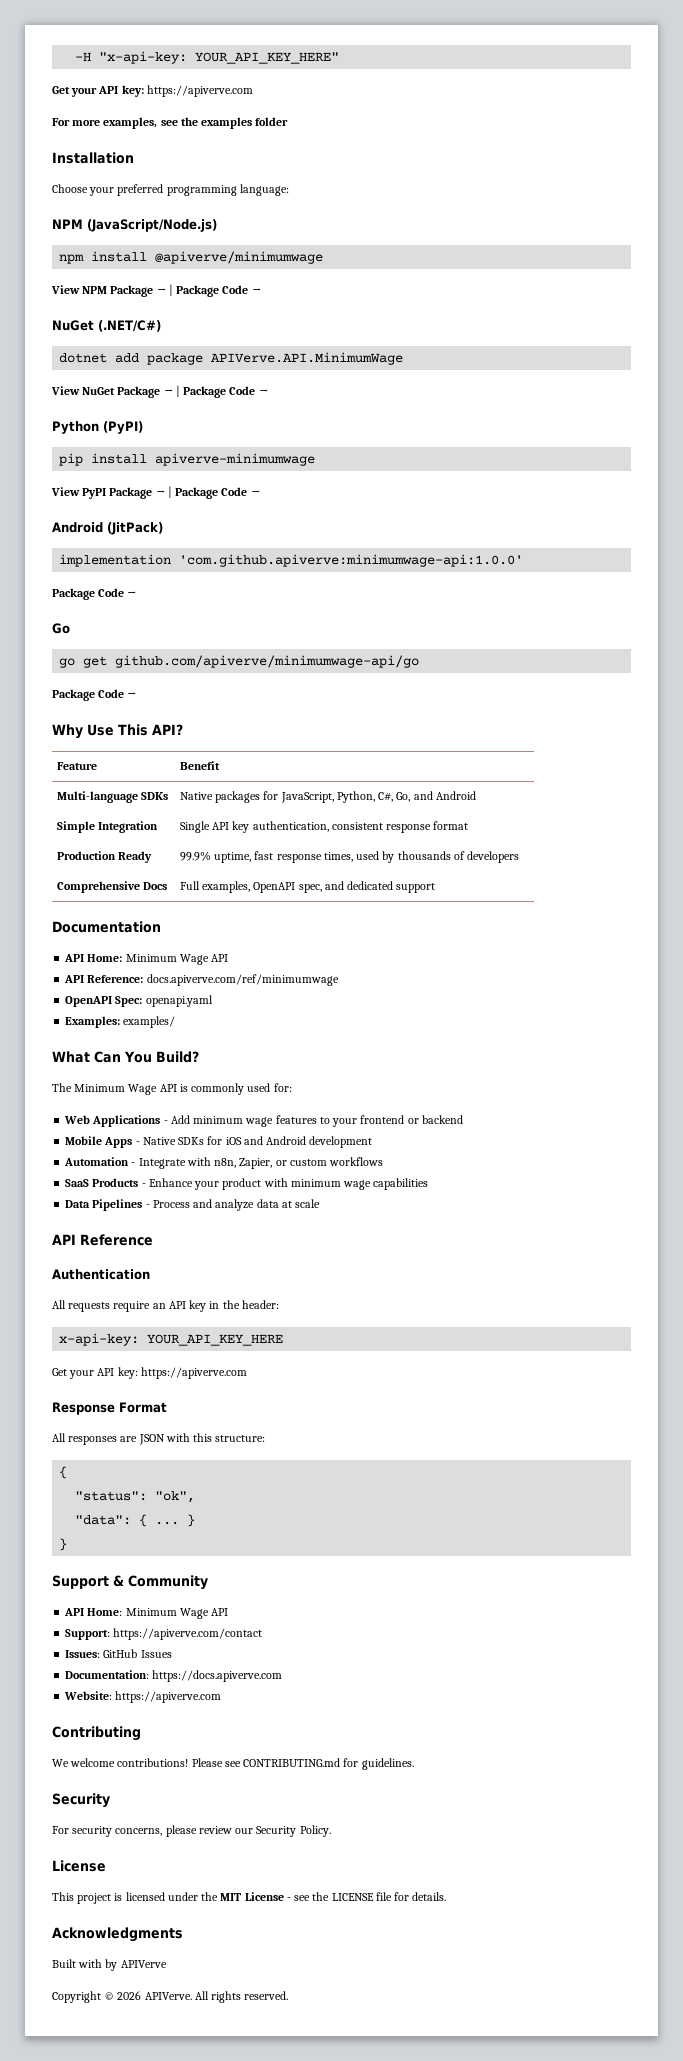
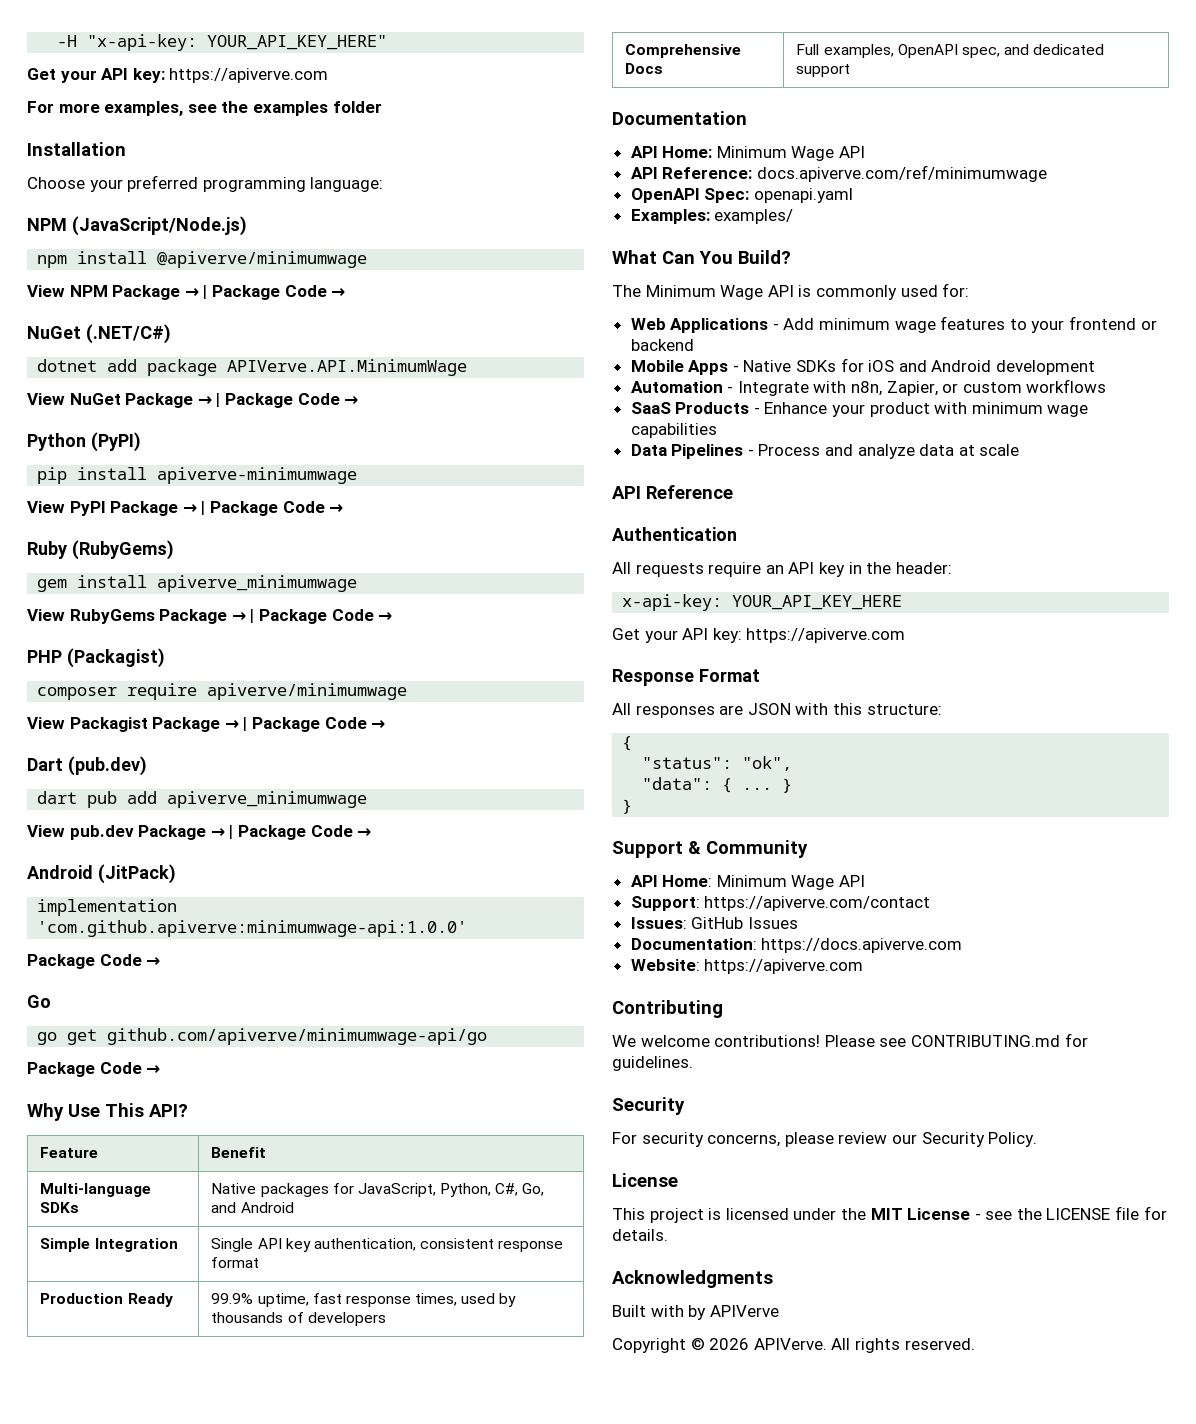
+ Ruby (RubyGems)
+ gem install apiverve_minimumwage
+ View RubyGems Package → | Package Code →
+ PHP (Packagist)
+ composer require apiverve/minimumwage
+ View Packagist Package → | Package Code →
+ Dart (pub.dev)
+ dart pub add apiverve_minimumwage
+ View pub.dev Package → | Package Code →

